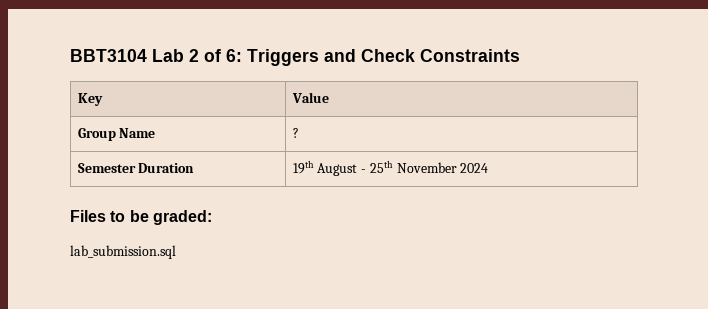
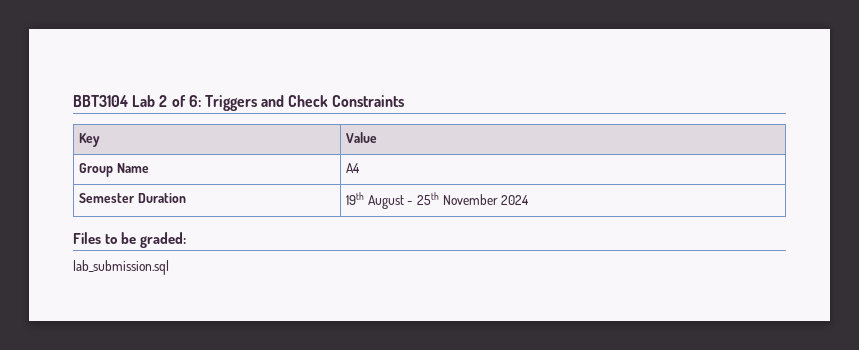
- Group Name | ?
+ Group Name | A4

